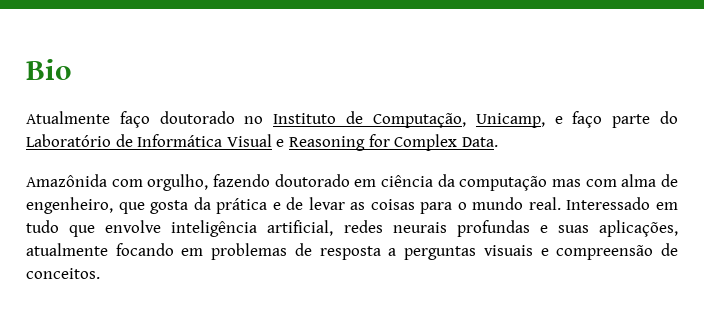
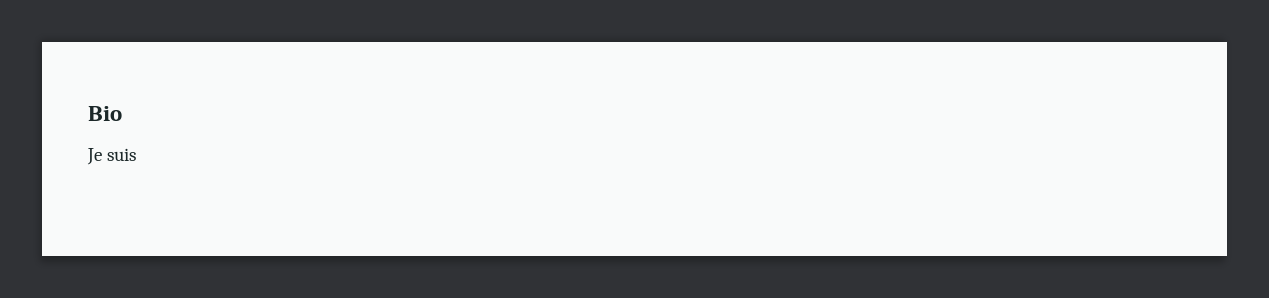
- Atualmente faço doutorado no Instituto de Computação, Unicamp, e faço parte do Laboratório de Informática Visual e Reasoning for Complex Data.
- Amazônida com orgulho, fazendo doutorado em ciência da computação mas com alma de engenheiro, que gosta da prática e de levar as coisas para o mundo real. Interessado em tudo que envolve inteligência artificial, redes neurais profundas e suas aplicações, atualmente focando em problemas de resposta a perguntas visuais e compreensão de conceitos.
+ Je suis

